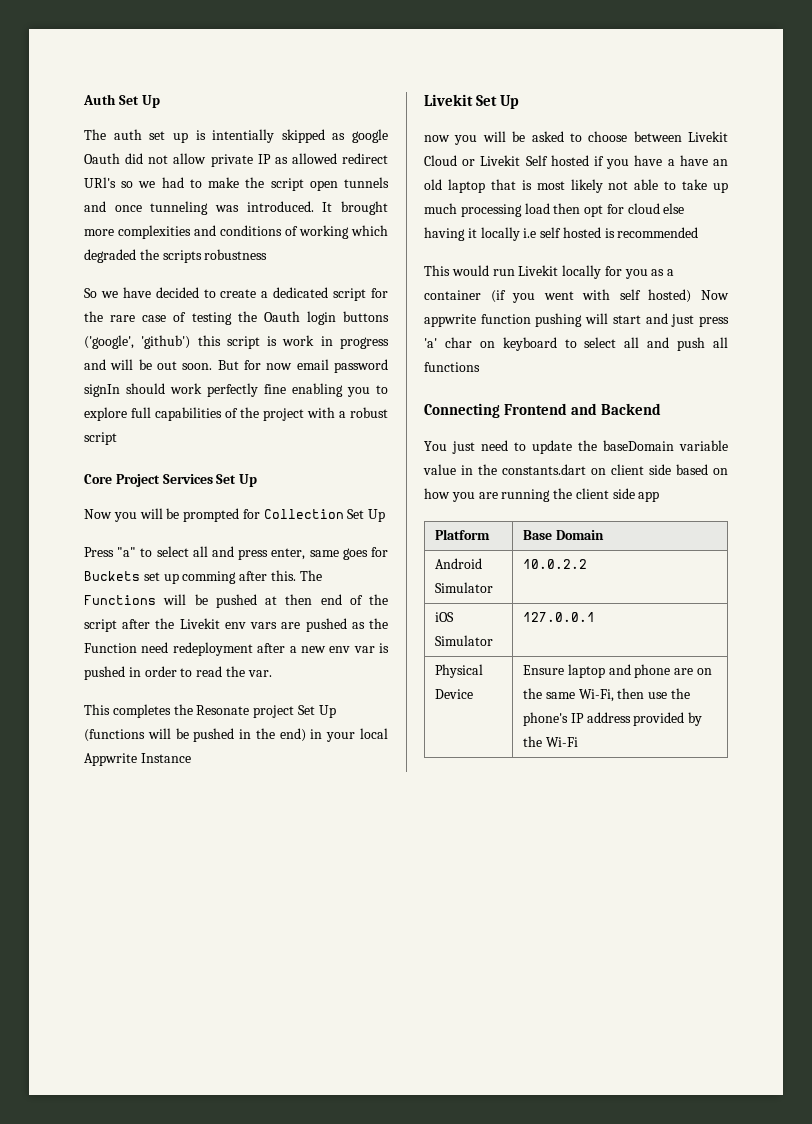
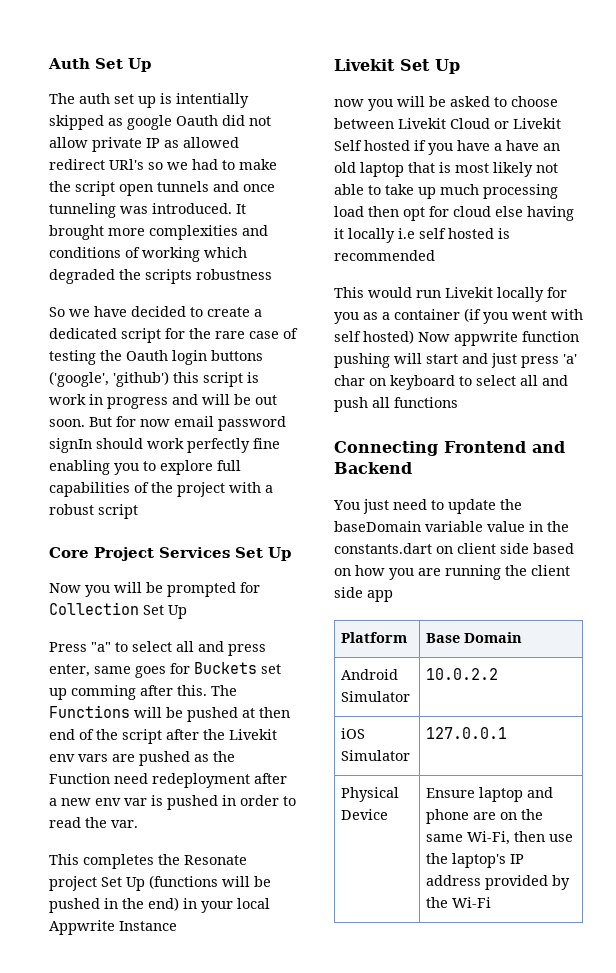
- Physical Device | Ensure laptop and phone are on the same Wi-Fi, then use the phone's IP address provided by the Wi-Fi
+ Physical Device | Ensure laptop and phone are on the same Wi-Fi, then use the laptop's IP address provided by the Wi-Fi

